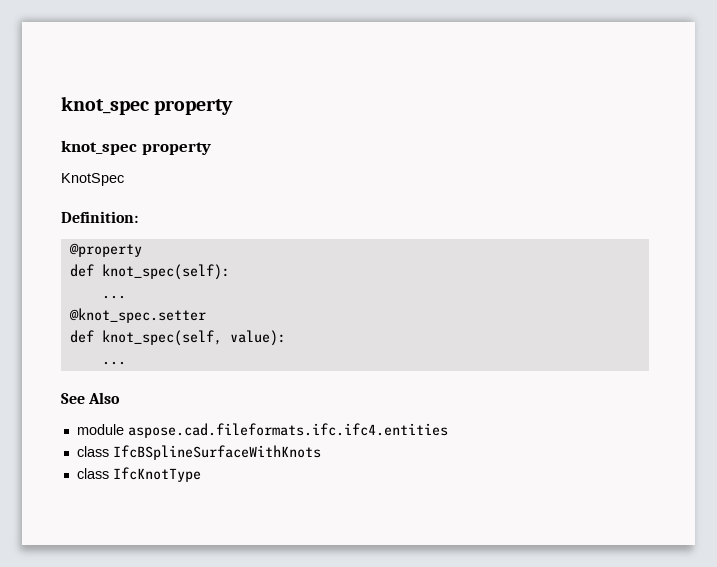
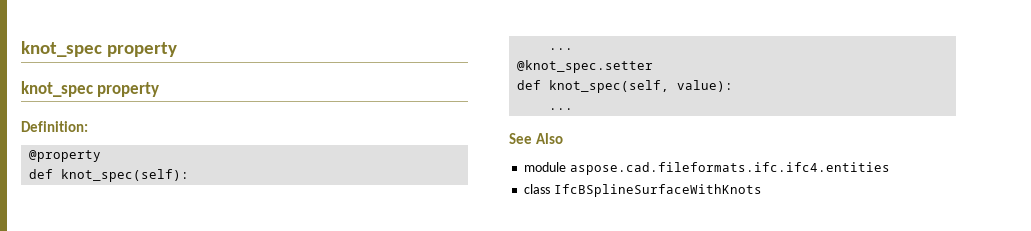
- KnotSpec
- class IfcKnotType

